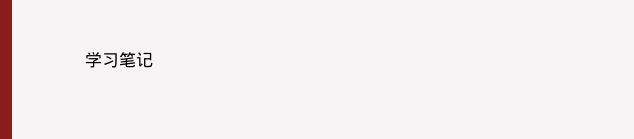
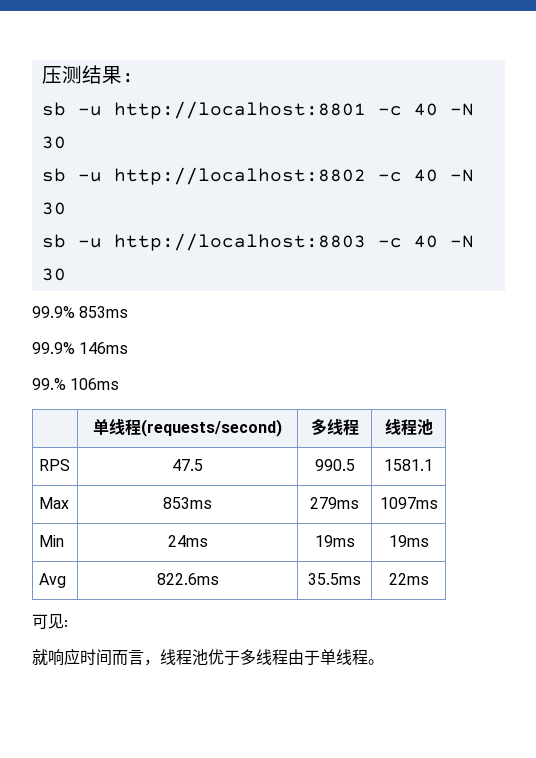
- 学习笔记
+ 压测结果:
+ sb -u http://localhost:8801 -c 40 -N 30
+ sb -u http://localhost:8802 -c 40 -N 30
+ sb -u http://localhost:8803 -c 40 -N 30
+ 99.9% 853ms
+ 99.9% 146ms
+ 99.% 106ms
+ | 单线程(requests/second) | 多线程 | 线程池
+ RPS | 47.5 | 990.5 | 1581.1
+ Max | 853ms | 279ms | 1097ms
+ Min | 24ms | 19ms | 19ms
+ Avg | 822.6ms | 35.5ms | 22ms
+ 可见:
+ 就响应时间而言，线程池优于多线程由于单线程。

